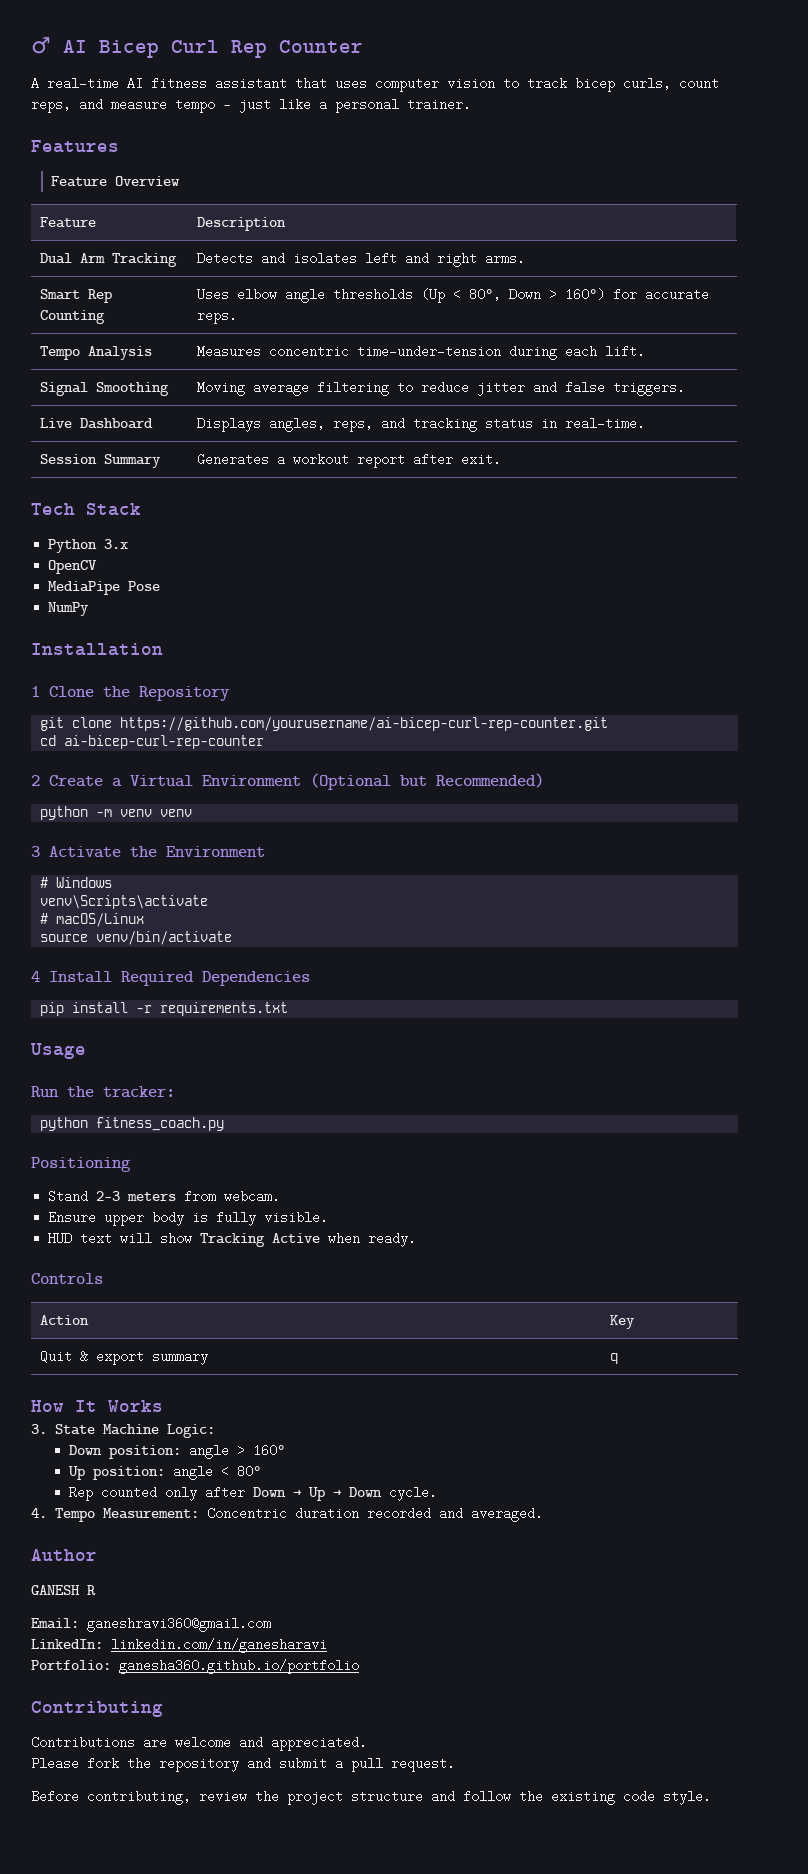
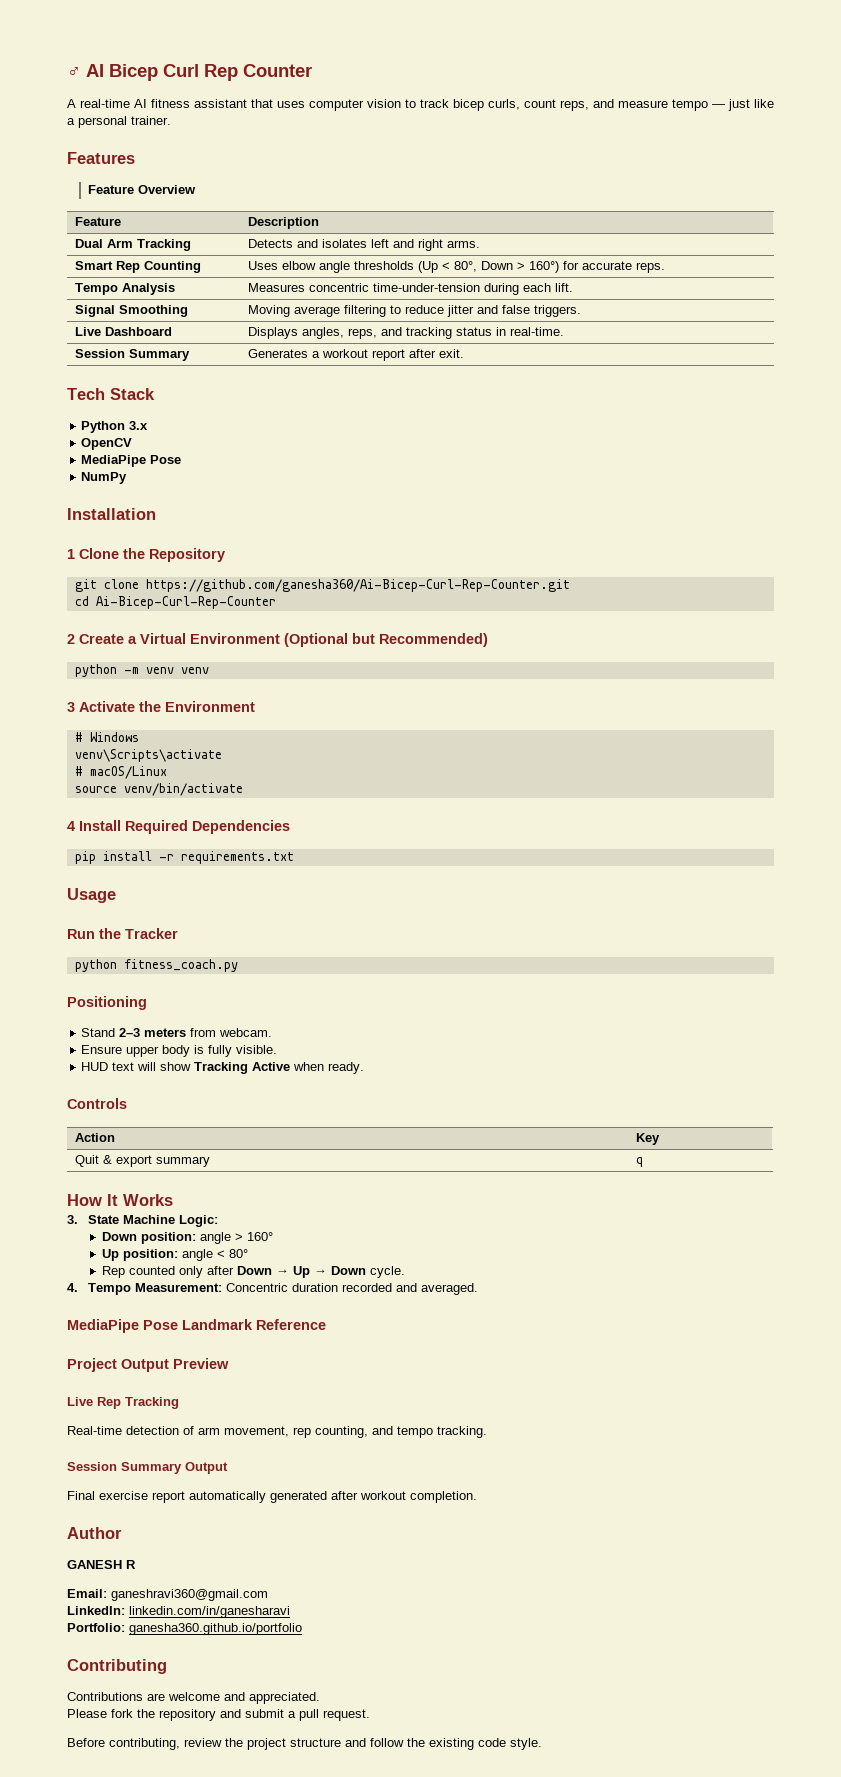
- git clone https://github.com/yourusername/ai-bicep-curl-rep-counter.git
+ git clone https://github.com/ganesha360/Ai-Bicep-Curl-Rep-Counter.git
- cd ai-bicep-curl-rep-counter
+ cd Ai-Bicep-Curl-Rep-Counter
- Run the tracker:
+ Run the Tracker
+ MediaPipe Pose Landmark Reference
+ Project Output Preview
+ Live Rep Tracking
+ Real-time detection of arm movement, rep counting, and tempo tracking.
+ Session Summary Output
+ Final exercise report automatically generated after workout completion.

